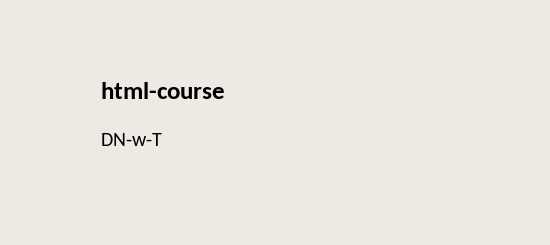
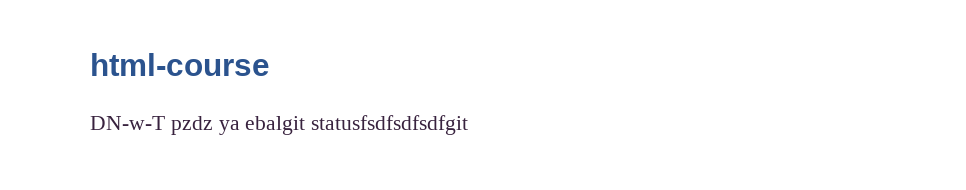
- DN-w-T
+ DN-w-T pzdz ya ebalgit statusfsdfsdfsdfgit

